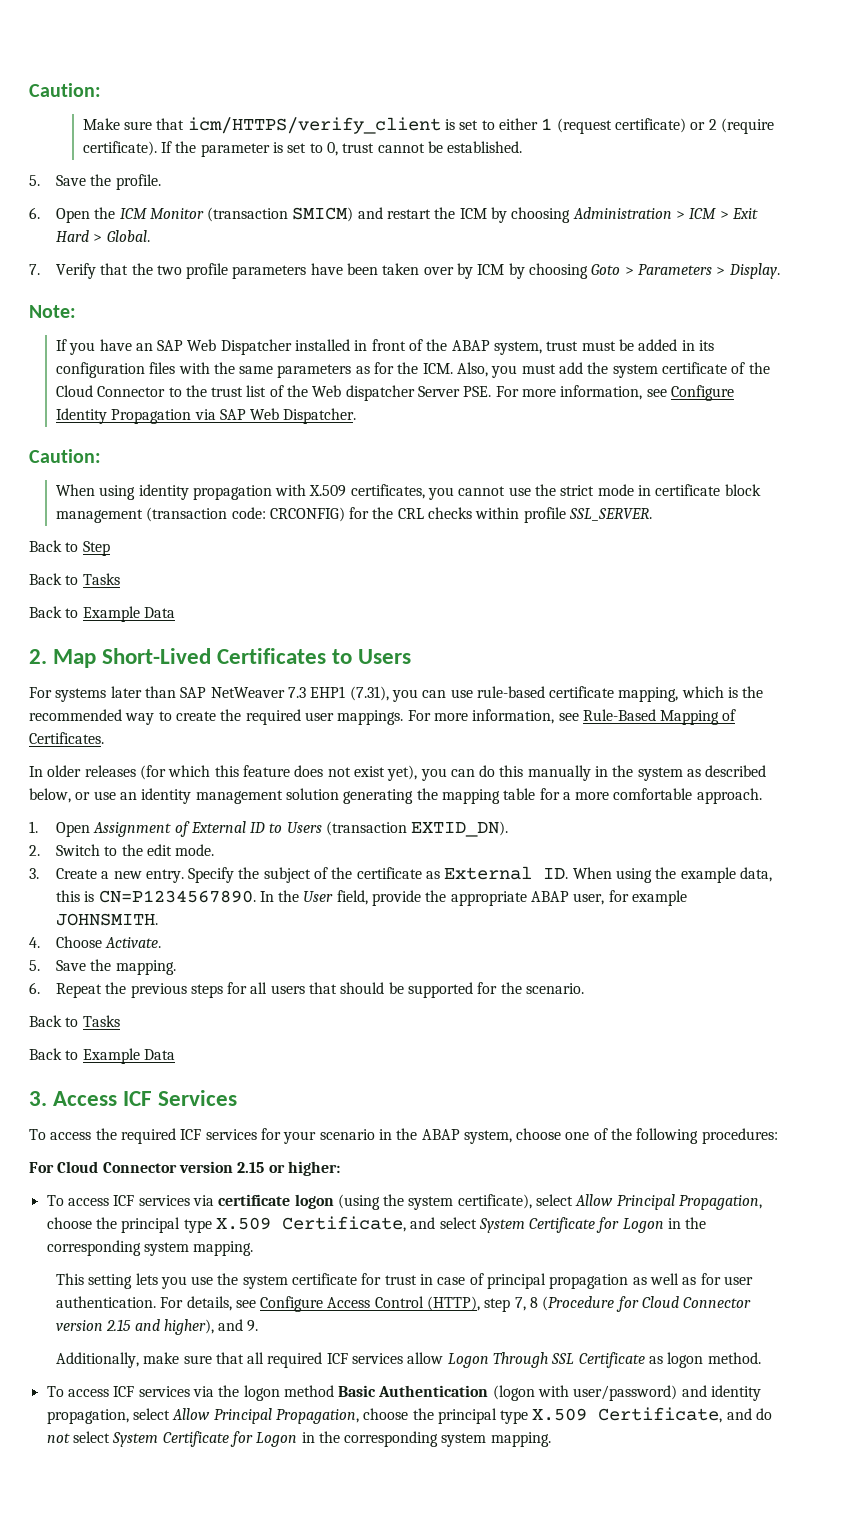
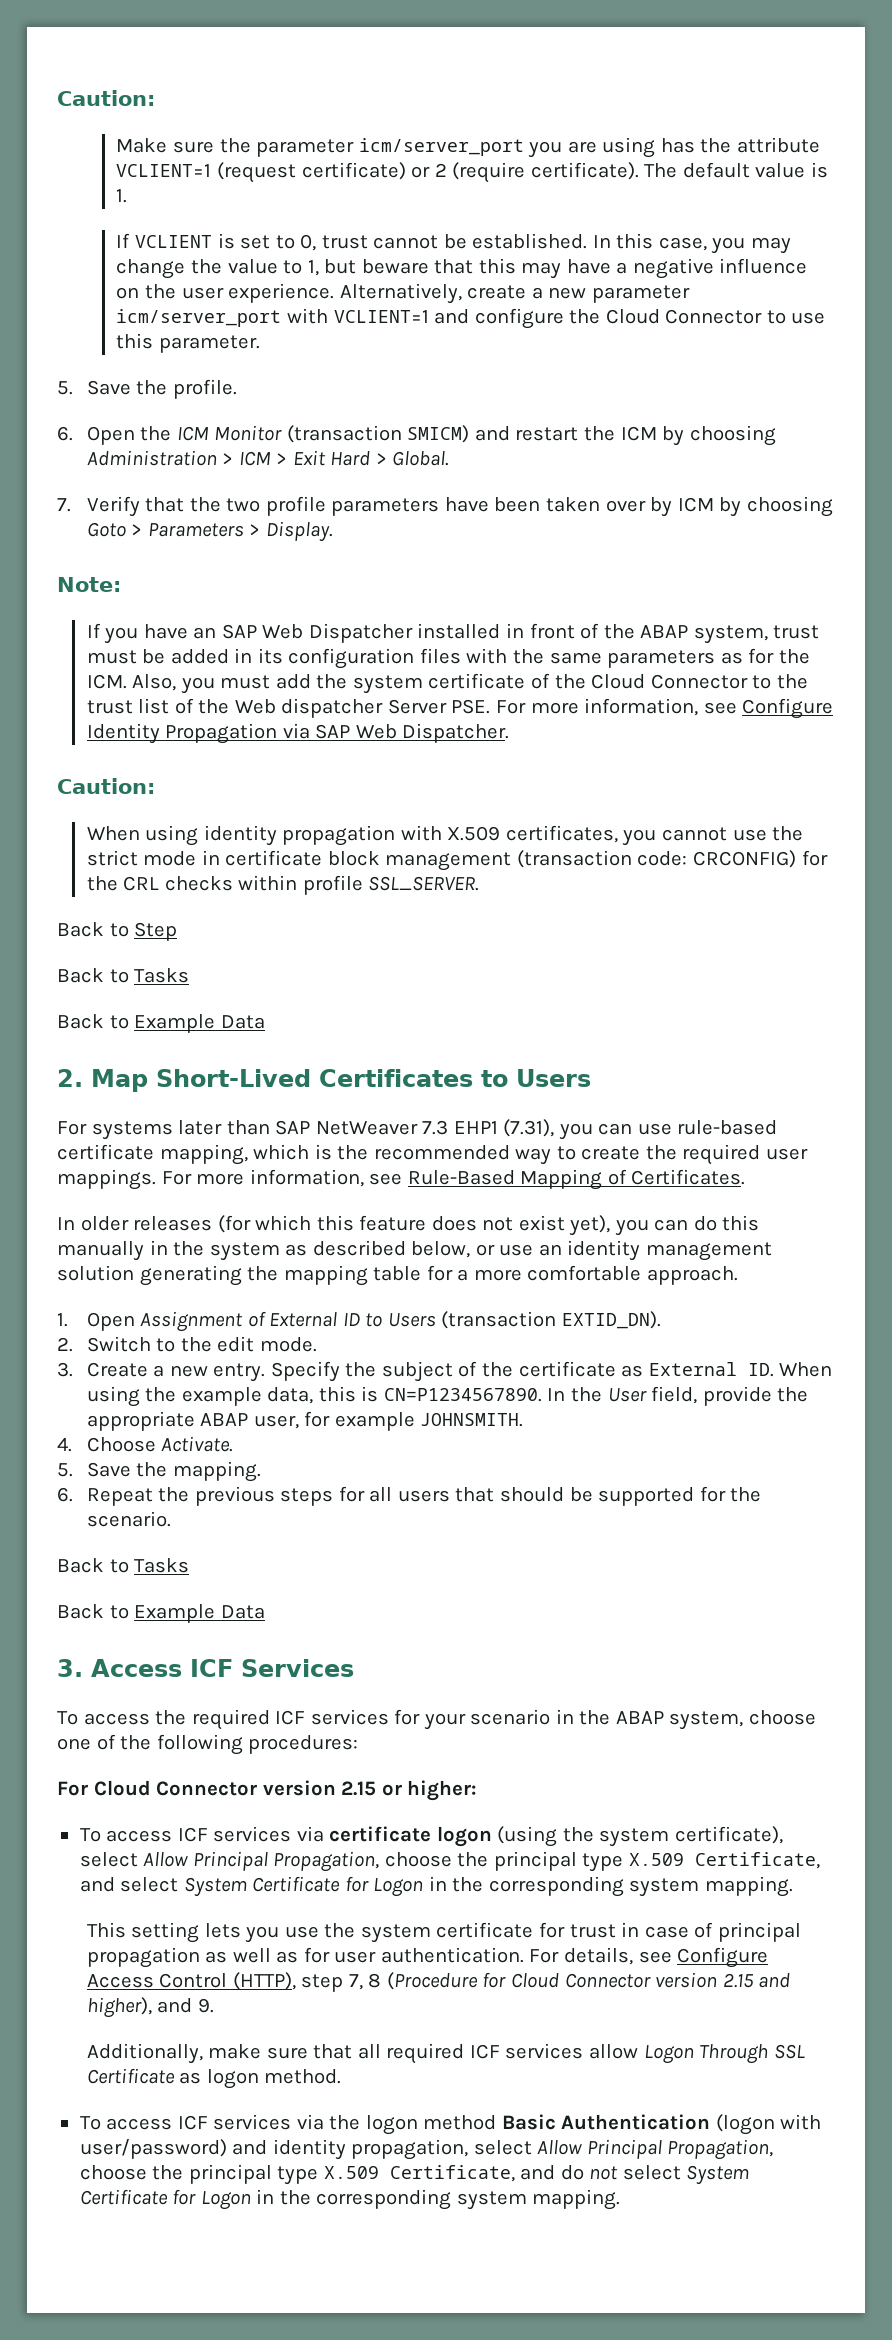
- Make sure that icm/HTTPS/verify_client is set to either 1 (request certificate) or 2 (require certificate).
+ Make sure the parameter icm/server_port you are using has the attribute VCLIENT=1 (request certificate) or 2 (require certificate).
- If the parameter is set to 0, trust cannot be established.
+ The default value is 1.
+ If VCLIENT is set to 0, trust cannot be established. In this case, you may change the value to 1, but beware that this may have a negative influence on the user experience. Alternatively, create a new parameter icm/server_port with VCLIENT=1 and configure the Cloud Connector to use this parameter.

